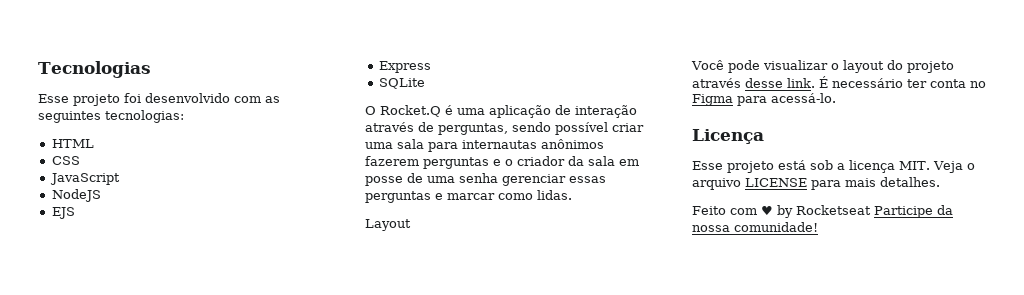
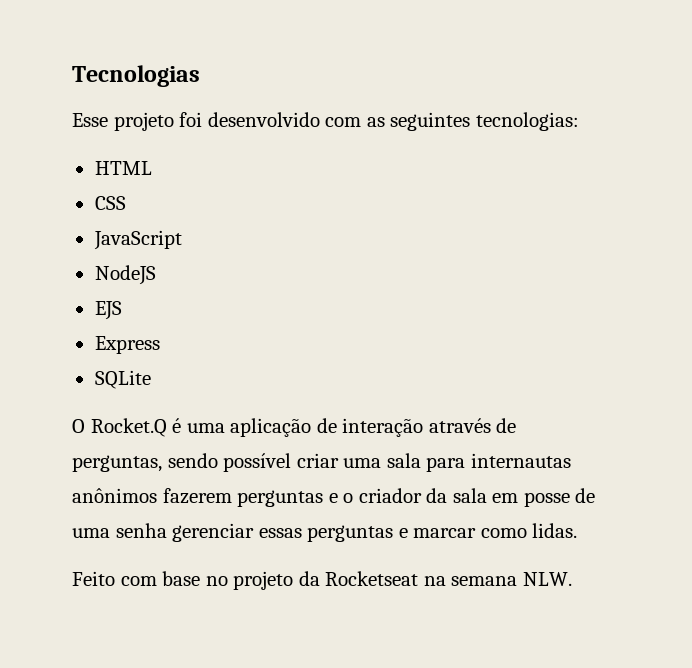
- Layout
- Você pode visualizar o layout do projeto através desse link. É necessário ter conta no Figma para acessá-lo.
- Licença
- Esse projeto está sob a licença MIT. Veja o arquivo LICENSE para mais detalhes.
- Feito com ♥ by Rocketseat Participe da nossa comunidade!
+ Feito com base no projeto da Rocketseat na semana NLW.

